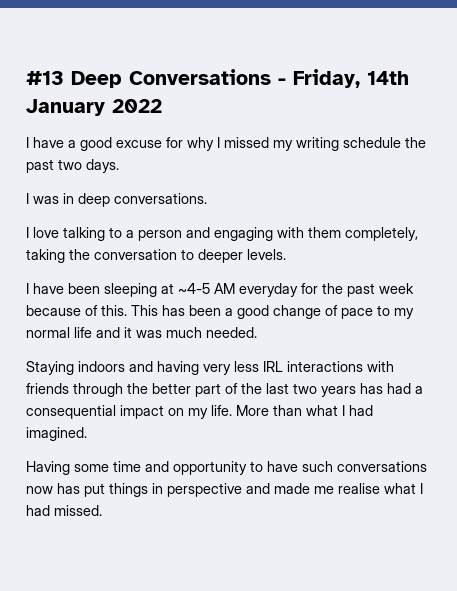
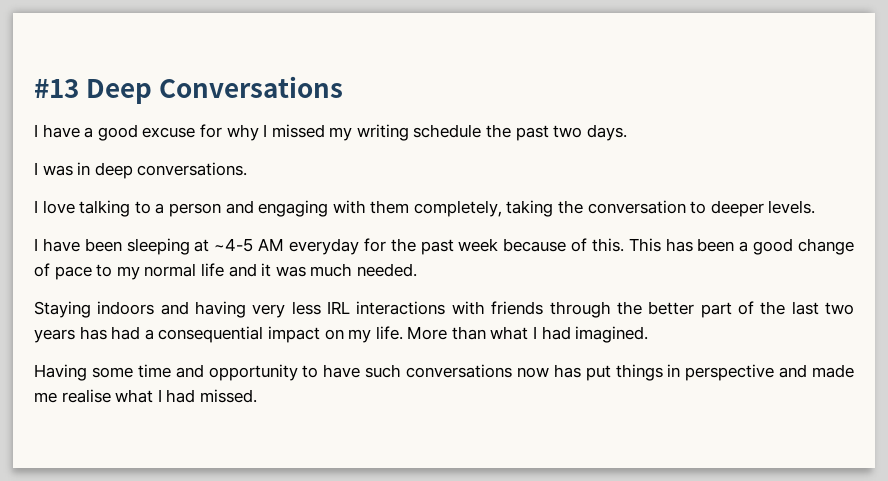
- #13 Deep Conversations - Friday, 14th January 2022
+ #13 Deep Conversations

